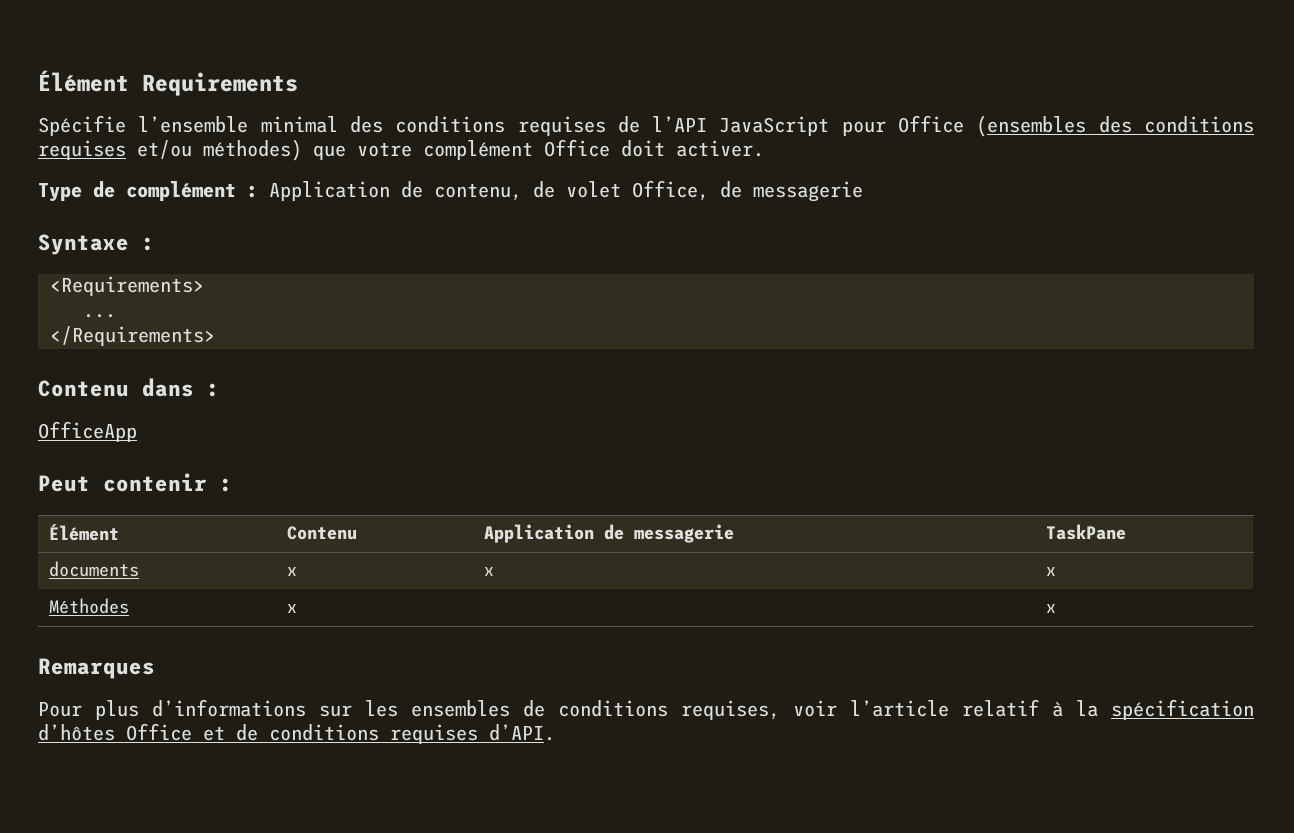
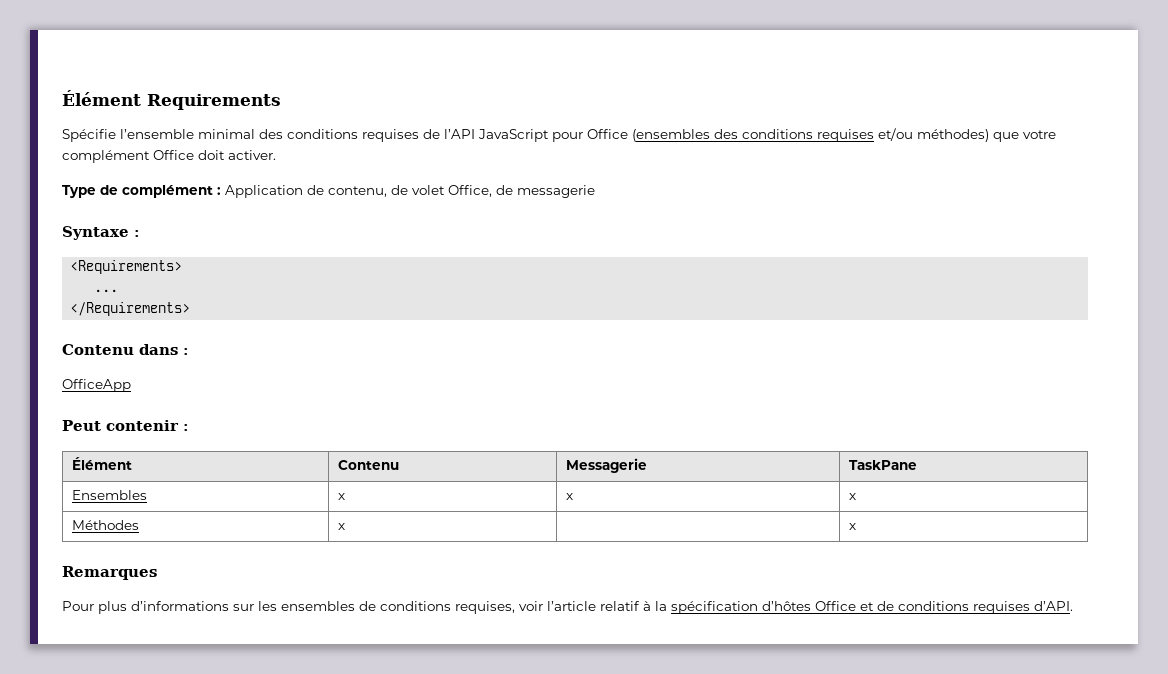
- Élément | Contenu | Application de messagerie | TaskPane
+ Élément | Contenu | Messagerie | TaskPane
- documents | x | x | x
+ Ensembles | x | x | x

